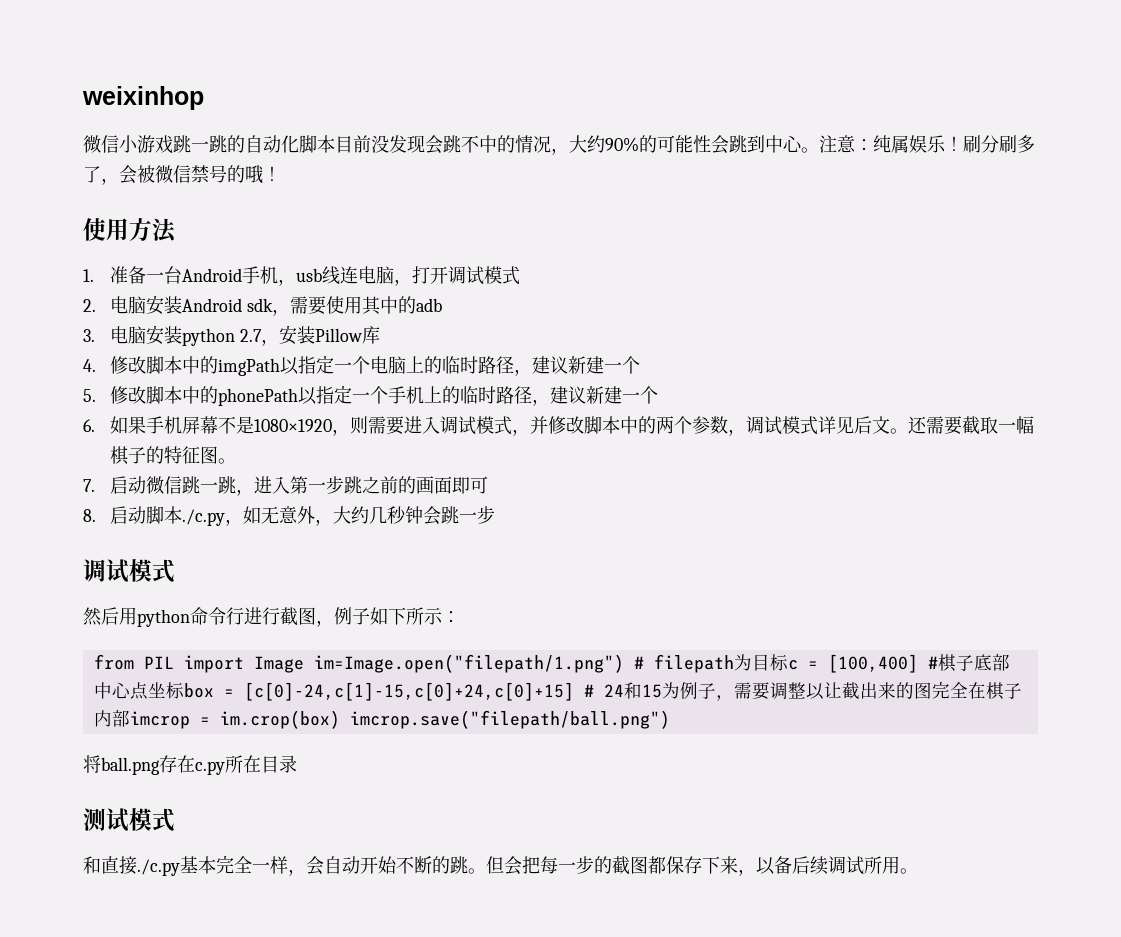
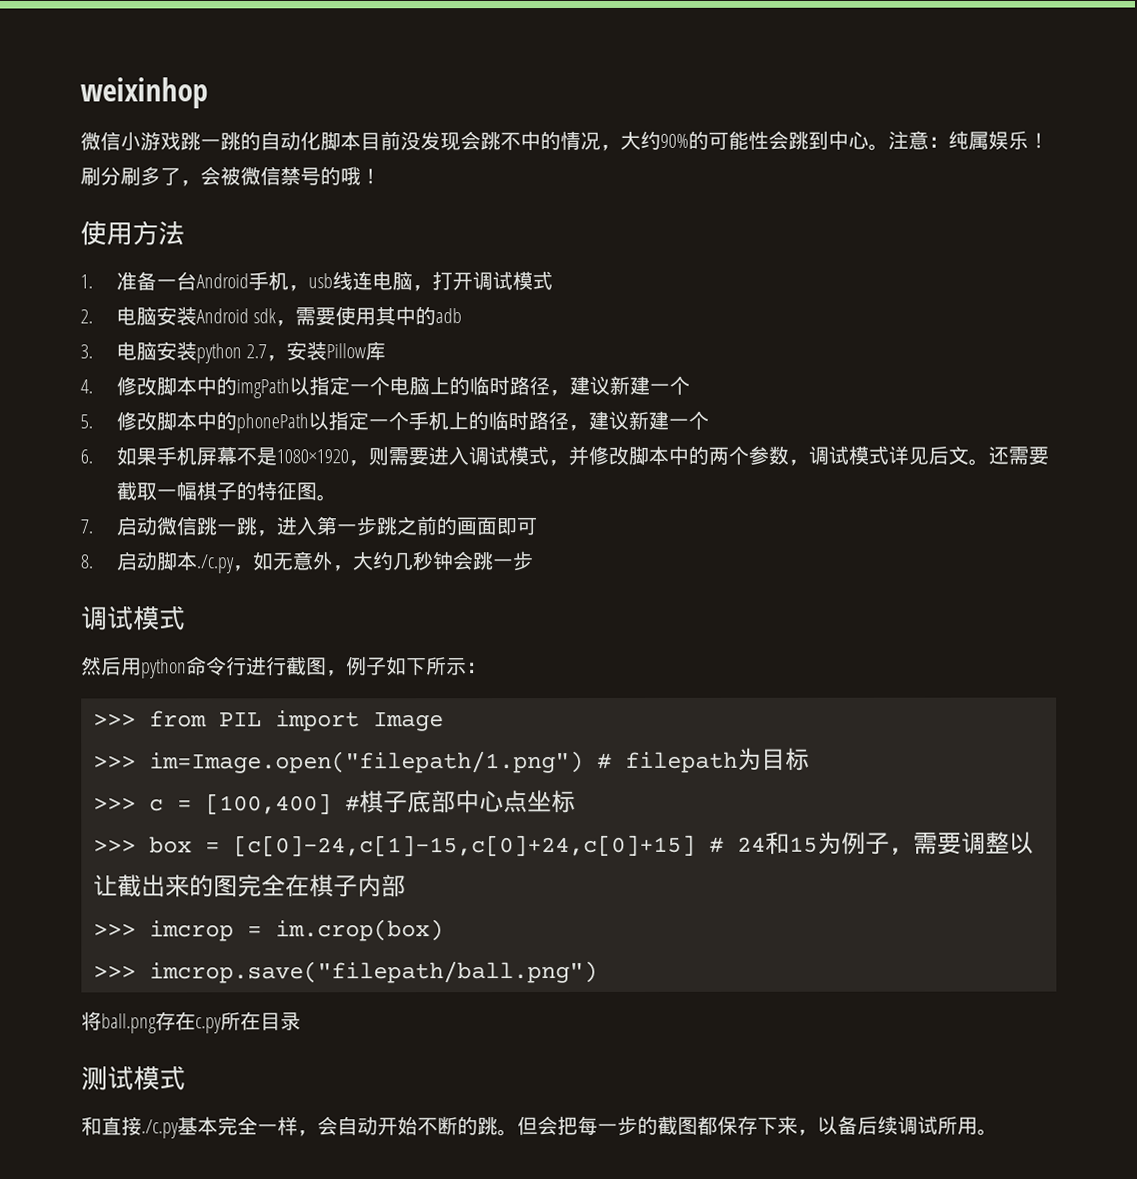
- from PIL import Image im=Image.open("filepath/1.png") # filepath为目标c = [100,400] #棋子底部中心点坐标box = [c[0]-24,c[1]-15,c[0]+24,c[0]+15] # 24和15为例子，需要调整以让截出来的图完全在棋子内部imcrop = im.crop(box) imcrop.save("filepath/ball.png")
+ >>> from PIL import Image
+ >>> im=Image.open("filepath/1.png") # filepath为目标
+ >>> c = [100,400] #棋子底部中心点坐标
+ >>> box = [c[0]-24,c[1]-15,c[0]+24,c[0]+15] # 24和15为例子，需要调整以让截出来的图完全在棋子内部
+ >>> imcrop = im.crop(box)
+ >>> imcrop.save("filepath/ball.png")

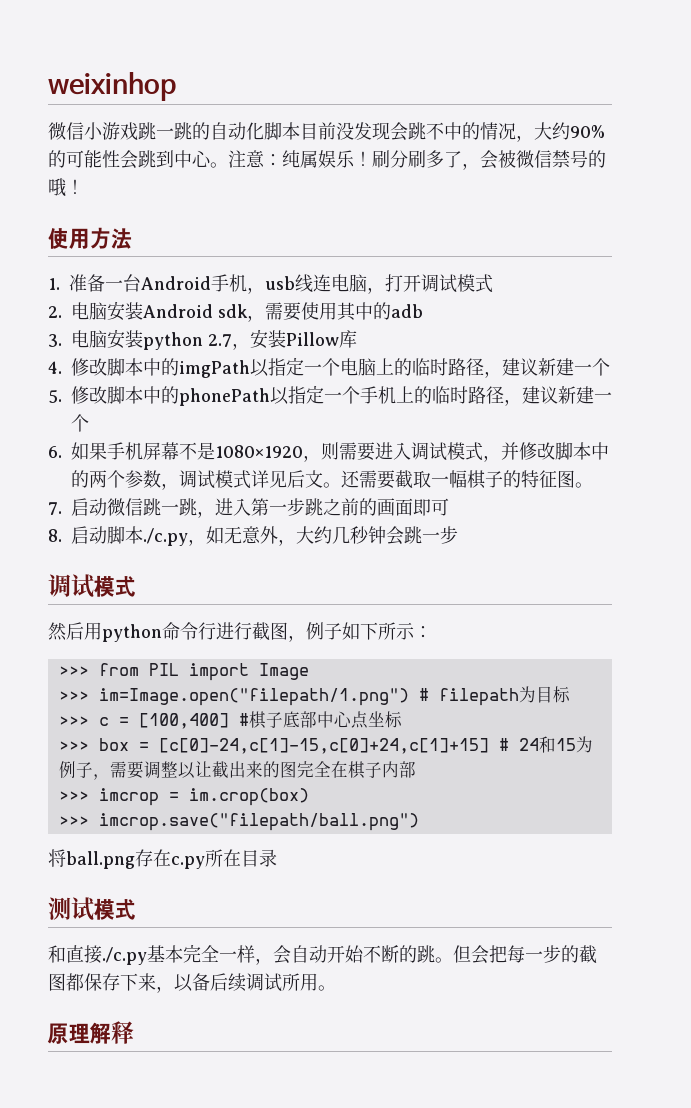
- >>> box = [c[0]-24,c[1]-15,c[0]+24,c[0]+15] # 24和15为例子，需要调整以让截出来的图完全在棋子内部
+ >>> box = [c[0]-24,c[1]-15,c[0]+24,c[1]+15] # 24和15为例子，需要调整以让截出来的图完全在棋子内部
+ 原理解释

